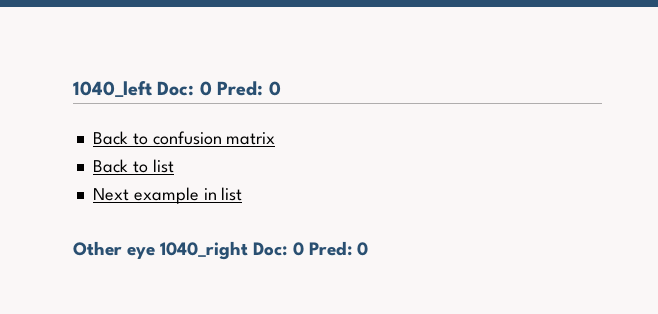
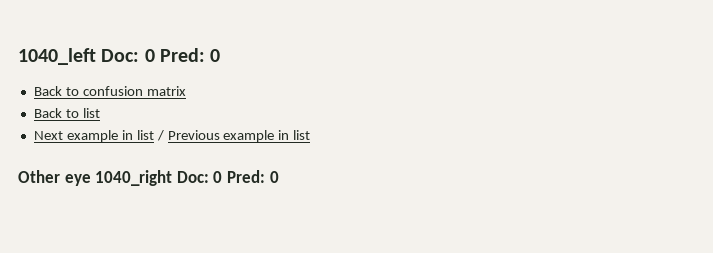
- Next example in list
+ Next example in list / Previous example in list

